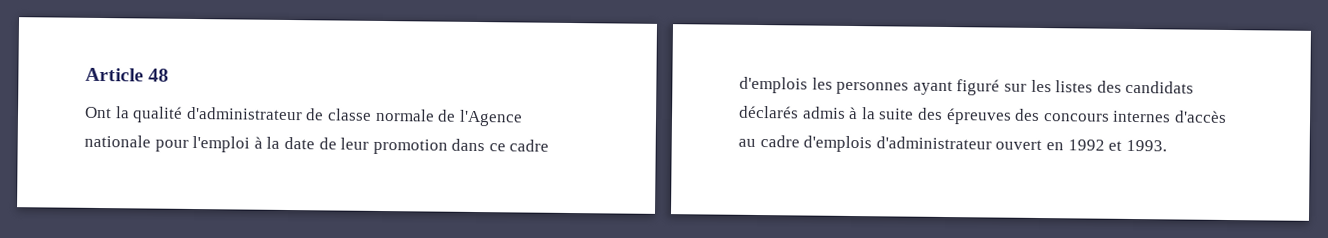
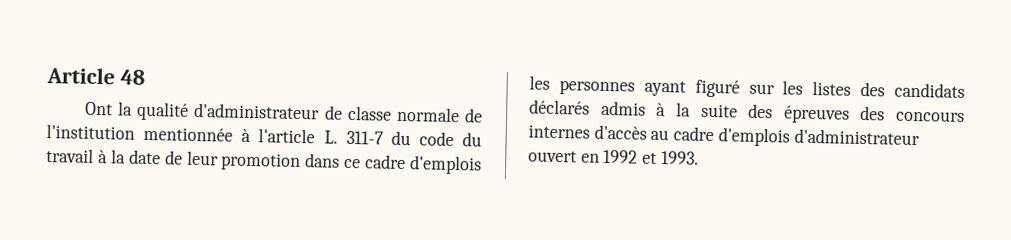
- Ont la qualité d'administrateur de classe normale de l'Agence nationale pour l'emploi à la date de leur promotion dans ce cadre d'emplois les personnes ayant figuré sur les listes des candidats déclarés admis à la suite des épreuves des concours internes d'accès au cadre d'emplois d'administrateur ouvert en 1992 et 1993.
+ Ont la qualité d'administrateur de classe normale de l'institution mentionnée à l'article L. 311-7 du code du travail à la date de leur promotion dans ce cadre d'emplois les personnes ayant figuré sur les listes des candidats déclarés admis à la suite des épreuves des concours internes d'accès au cadre d'emplois d'administrateur ouvert en 1992 et 1993.

